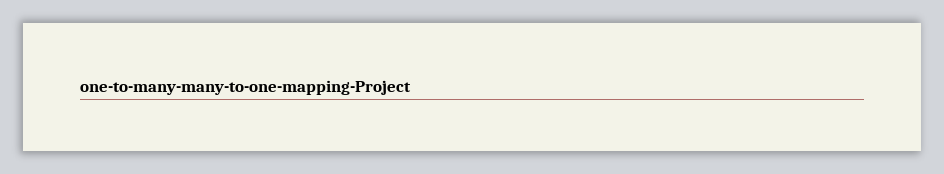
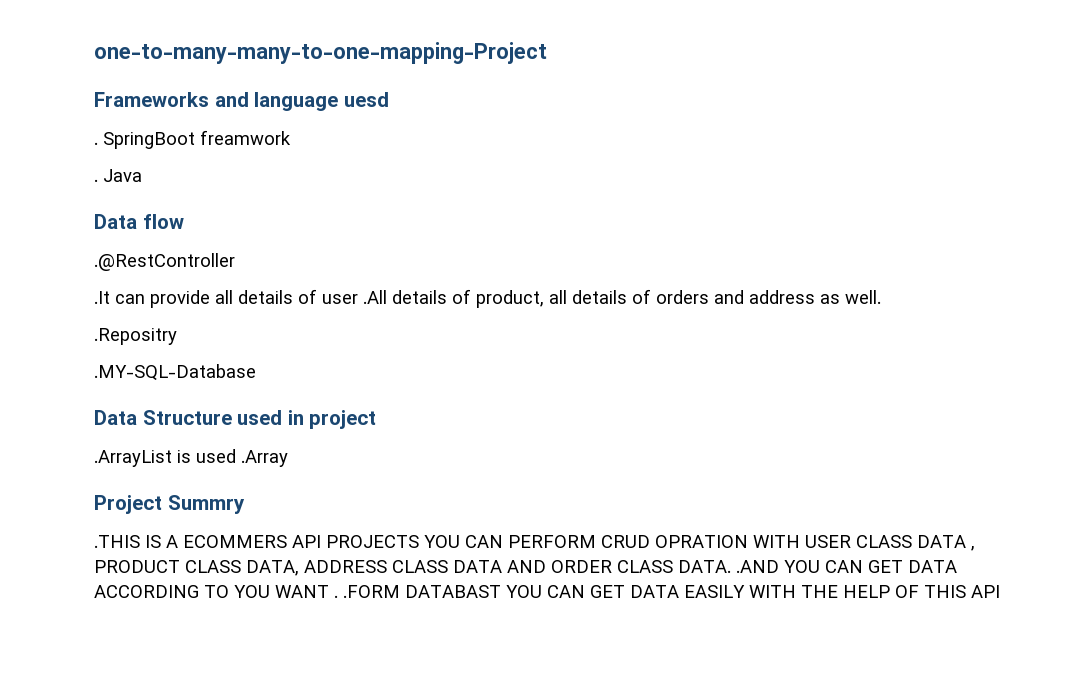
+ Frameworks and language uesd
+ . SpringBoot freamwork
+ . Java
+ Data flow
+ .@RestController
+ .It can provide all details of user .All details of product, all details of orders and address as well.
+ .Repositry
+ .MY-SQL-Database
+ Data Structure used in project
+ .ArrayList is used .Array
+ Project Summry
+ .THIS IS A ECOMMERS API PROJECTS YOU CAN PERFORM CRUD OPRATION WITH USER CLASS DATA , PRODUCT CLASS DATA, ADDRESS CLASS DATA AND ORDER CLASS DATA. .AND YOU CAN GET DATA ACCORDING TO YOU WANT . .FORM DATABAST YOU CAN GET DATA EASILY WITH THE HELP OF THIS API

